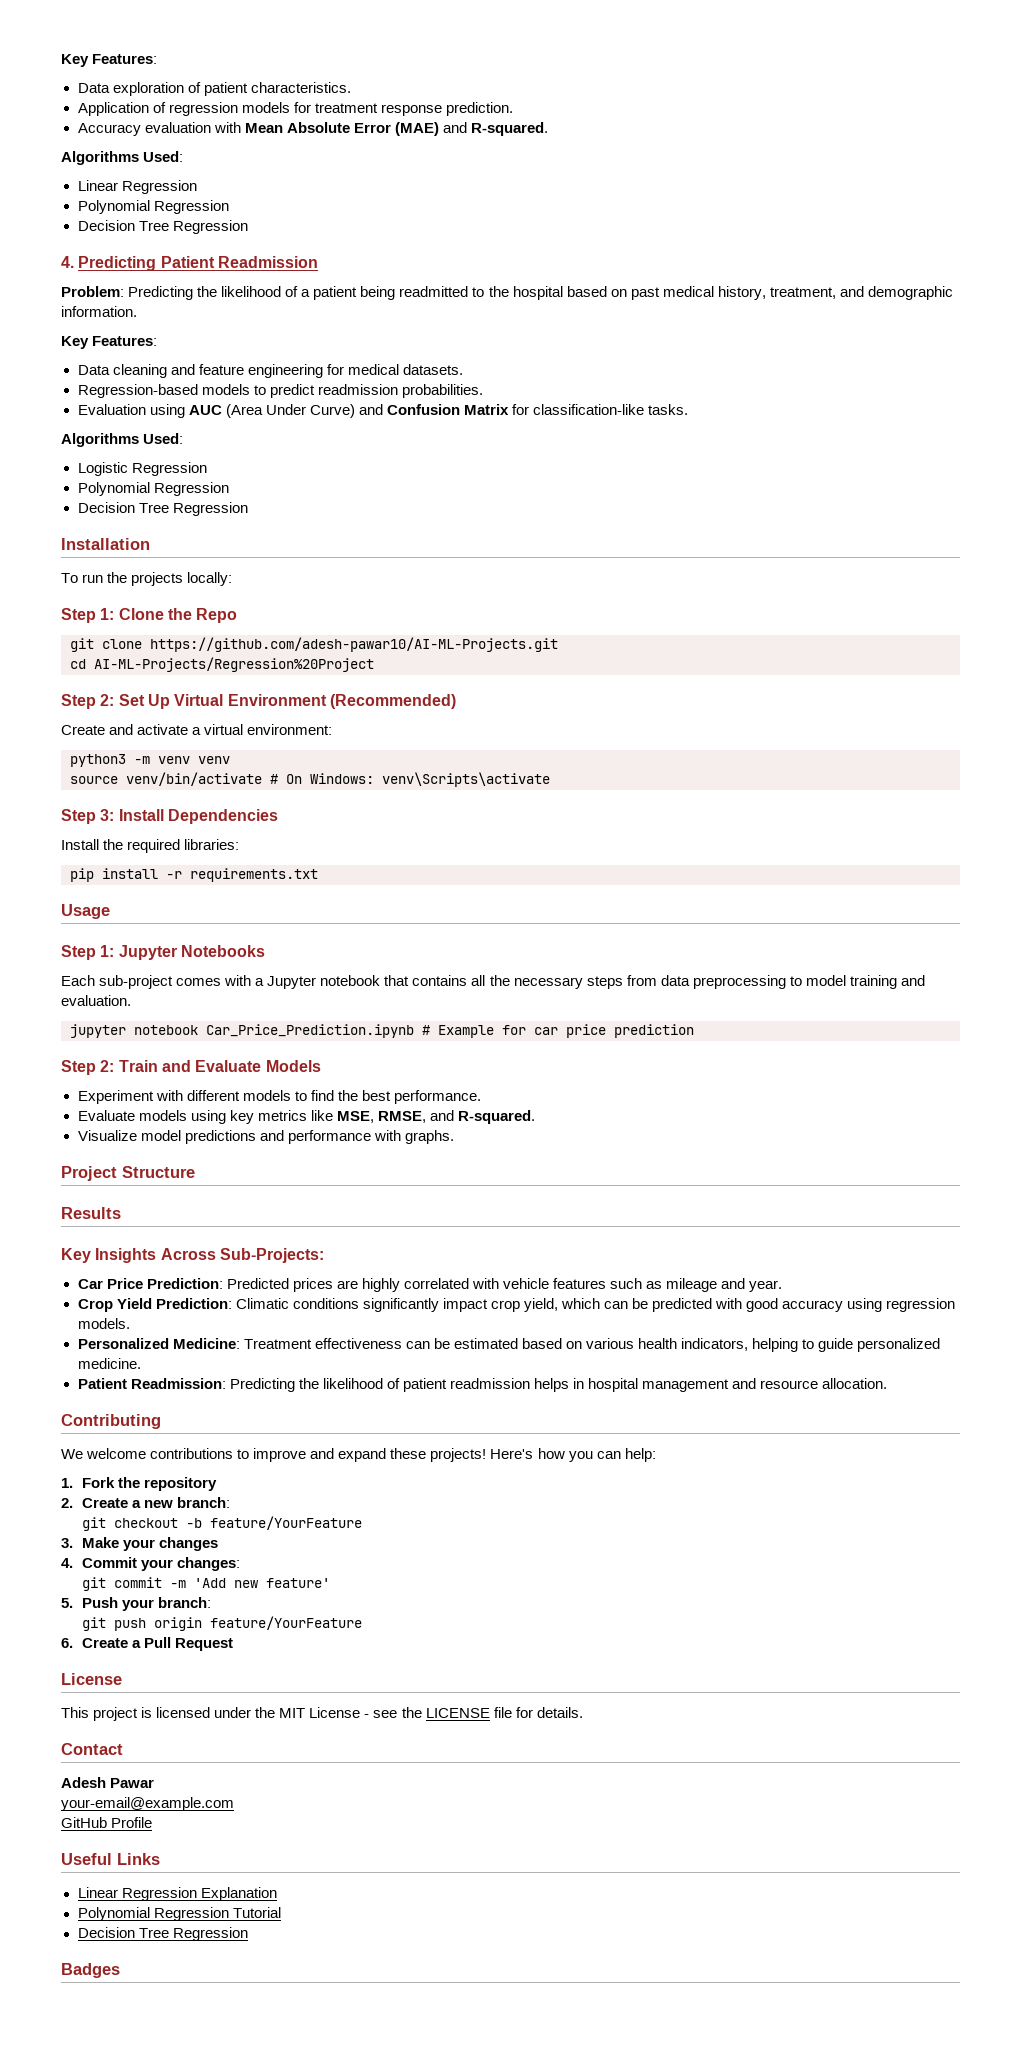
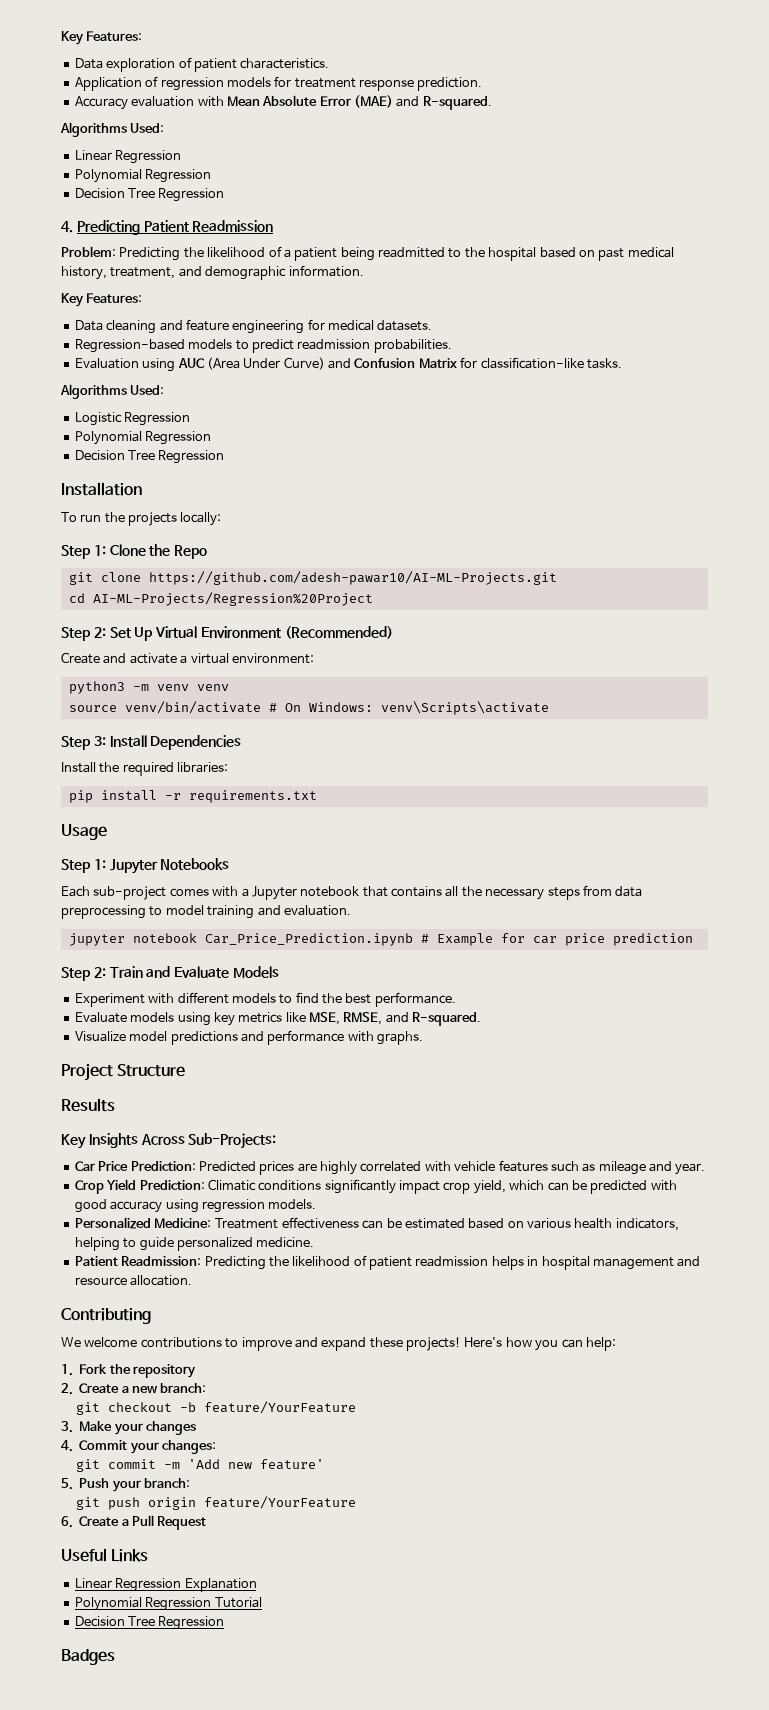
  6. Create a Pull Request
- License
- This project is licensed under the MIT License - see the LICENSE file for details.
- Contact
- Adesh Pawar
- your-email@example.com
- GitHub Profile

